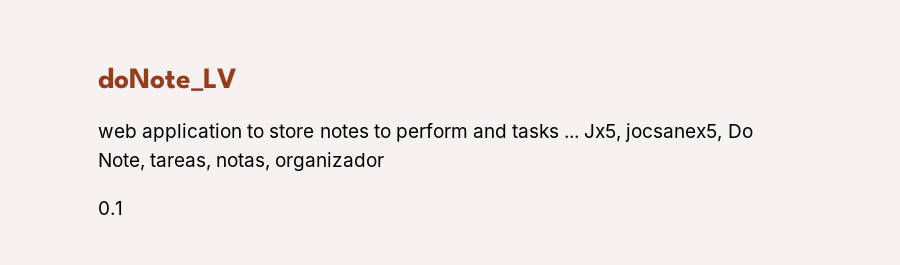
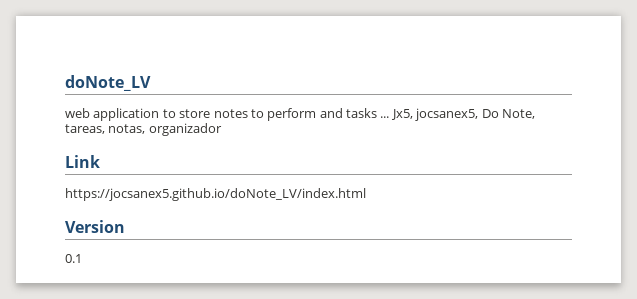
+ Link
+ https://jocsanex5.github.io/doNote_LV/index.html
+ Version

